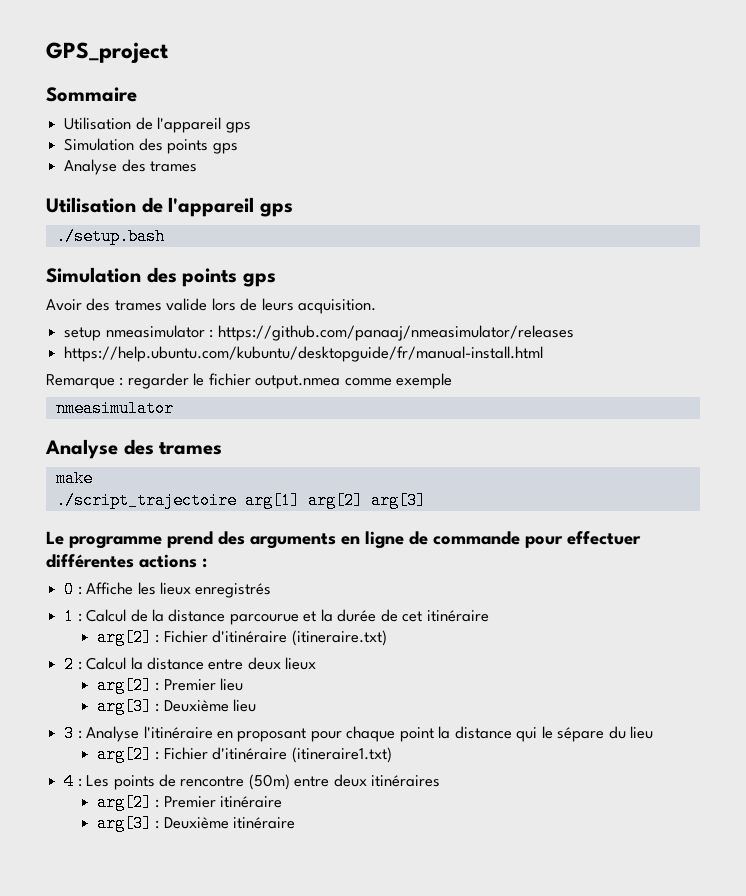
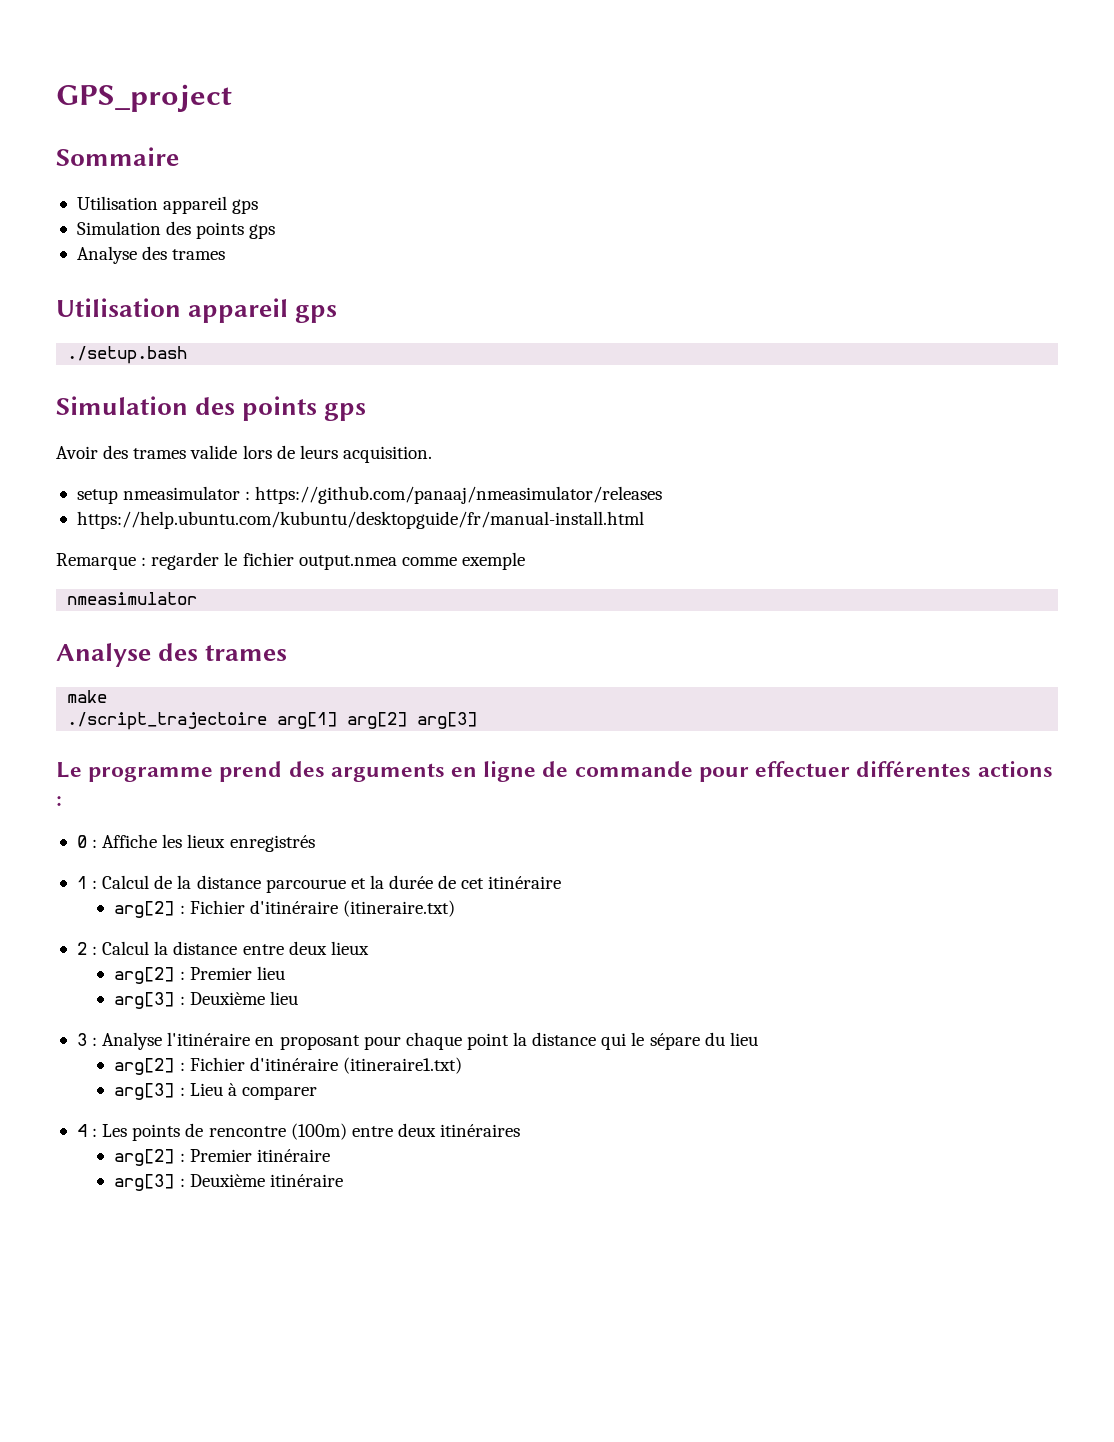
  Sommaire
- Utilisation de l'appareil gps
+ Utilisation appareil gps
  Simulation des points gps
  Analyse des trames
- Utilisation de l'appareil gps
+ Utilisation appareil gps
+ arg[3] : Lieu à comparer
- 4 : Les points de rencontre (50m) entre deux itinéraires
+ 4 : Les points de rencontre (100m) entre deux itinéraires

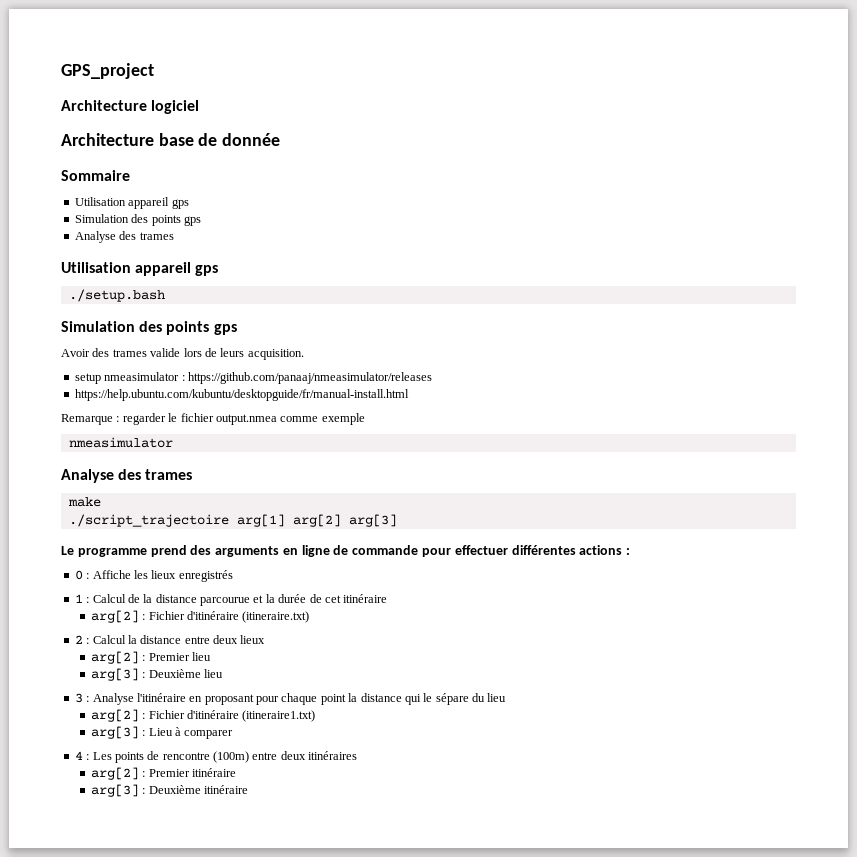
+ Architecture logiciel
+ Architecture base de donnée

